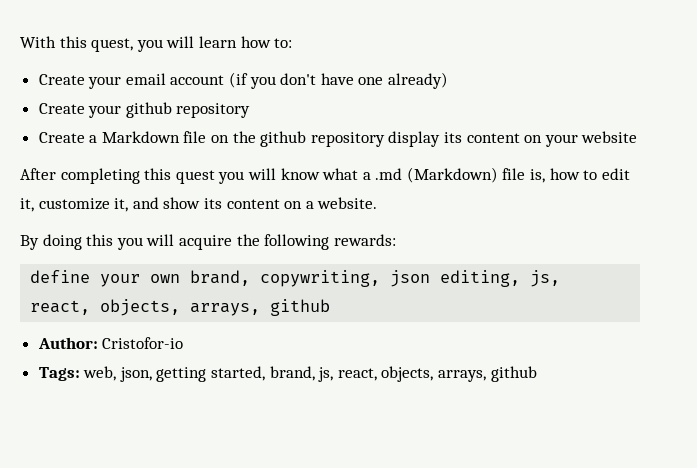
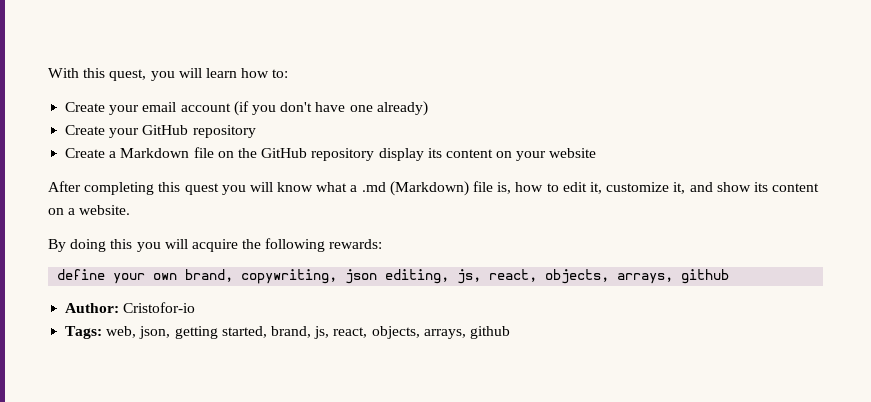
- Create your github repository
+ Create your GitHub repository
- Create a Markdown file on the github repository display its content on your website
+ Create a Markdown file on the GitHub repository display its content on your website

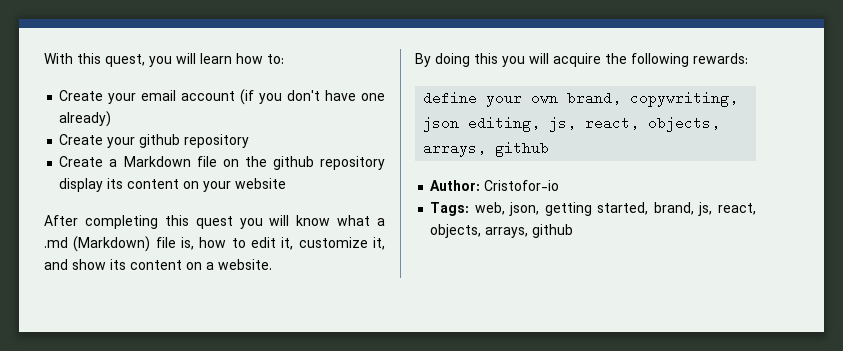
- Create your GitHub repository
+ Create your github repository
- Create a Markdown file on the GitHub repository display its content on your website
+ Create a Markdown file on the github repository display its content on your website

